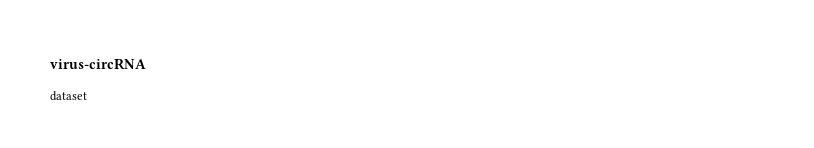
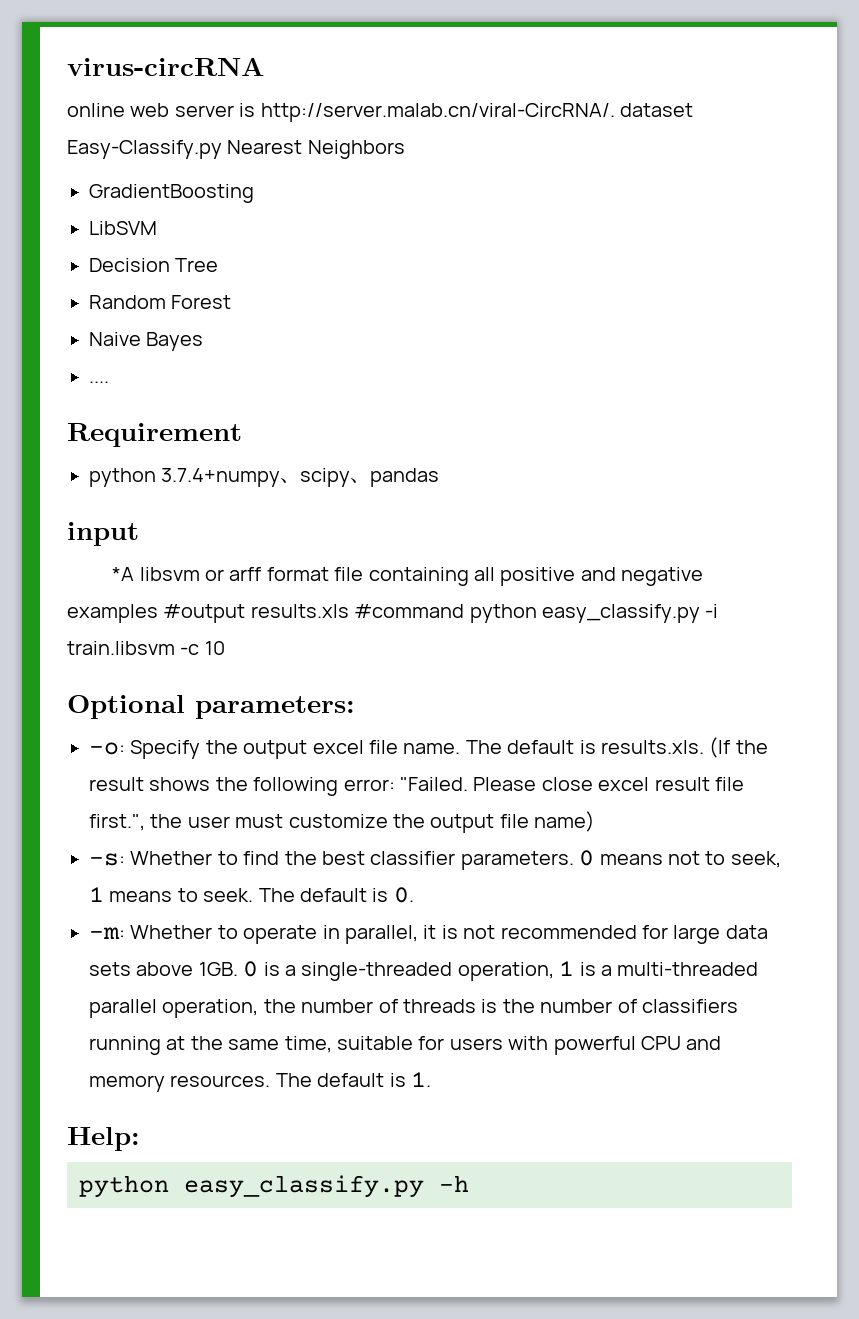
- dataset
+ online web server is http://server.malab.cn/viral-CircRNA/. dataset Easy-Classify.py Nearest Neighbors
+ GradientBoosting
+ LibSVM
+ Decision Tree
+ Random Forest
+ Naive Bayes
+ ....
+ Requirement
+ python 3.7.4+numpy、scipy、pandas
+ input
+ *A libsvm or arff format file containing all positive and negative examples #output results.xls #command python easy_classify.py -i train.libsvm -c 10
+ Optional parameters:
+ -o: Specify the output excel file name. The default is results.xls. (If the result shows the following error: "Failed. Please close excel result file first.", the user must customize the output file name)
+ -s: Whether to find the best classifier parameters. 0 means not to seek, 1 means to seek. The default is 0.
+ -m: Whether to operate in parallel, it is not recommended for large data sets above 1GB. 0 is a single-threaded operation, 1 is a multi-threaded parallel operation, the number of threads is the number of classifiers running at the same time, suitable for users with powerful CPU and memory resources. The default is 1.
+ Help:
+ python easy_classify.py -h

